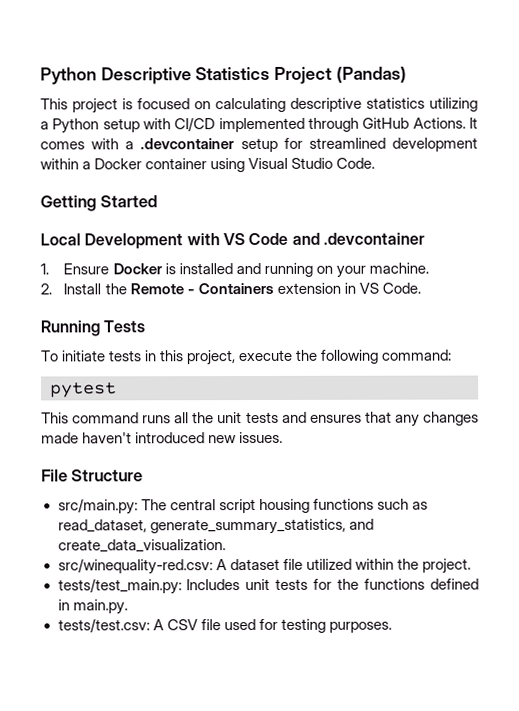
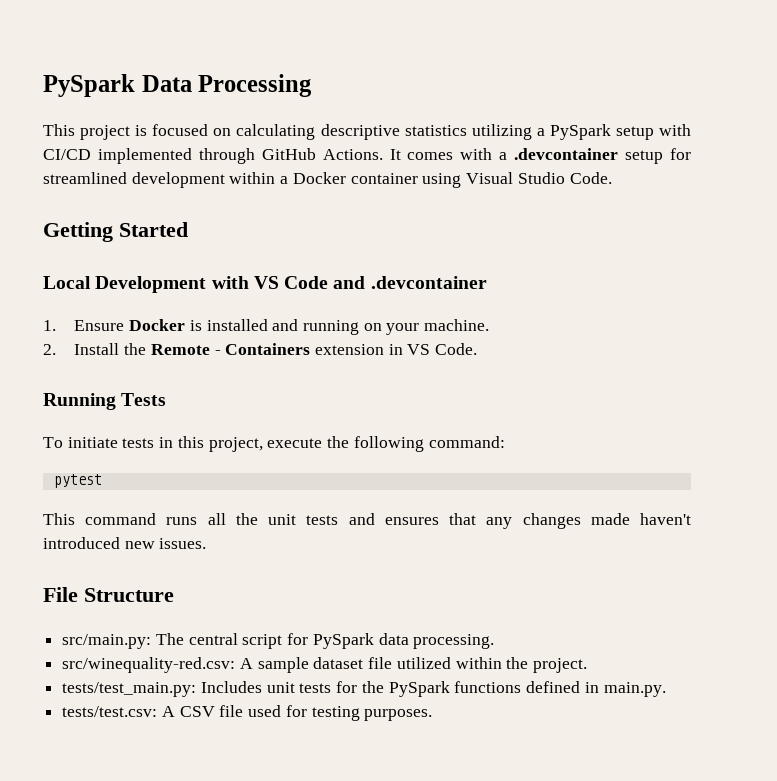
- Python Descriptive Statistics Project (Pandas)
+ PySpark Data Processing
- This project is focused on calculating descriptive statistics utilizing a Python setup with CI/CD implemented through GitHub Actions.
+ This project is focused on calculating descriptive statistics utilizing a PySpark setup with CI/CD implemented through GitHub Actions.
- src/main.py: The central script housing functions such as read_dataset, generate_summary_statistics, and create_data_visualization.
+ src/main.py: The central script for PySpark data processing.
- src/winequality-red.csv: A dataset file utilized within the project.
+ src/winequality-red.csv: A sample dataset file utilized within the project.
- tests/test_main.py: Includes unit tests for the functions defined in main.py.
+ tests/test_main.py: Includes unit tests for the PySpark functions defined in main.py.

